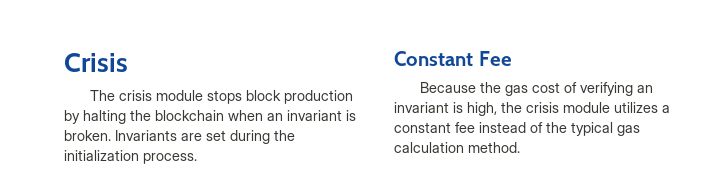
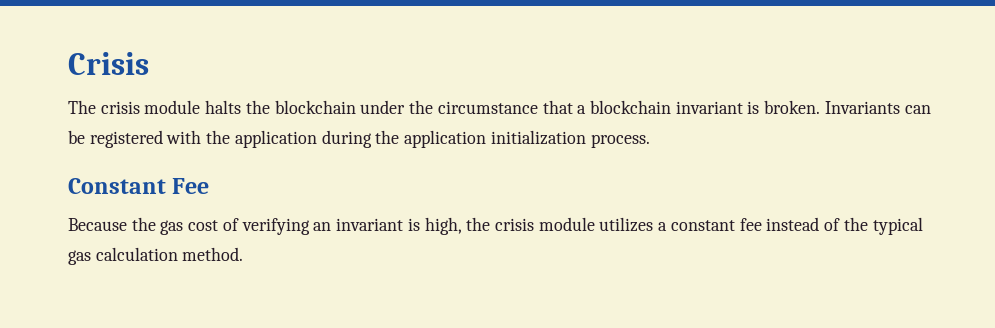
- The crisis module stops block production by halting the blockchain when an invariant is broken. Invariants are set during the initialization process.
+ The crisis module halts the blockchain under the circumstance that a blockchain invariant is broken. Invariants can be registered with the application during the application initialization process.

